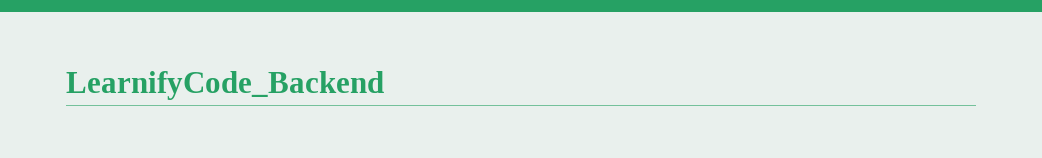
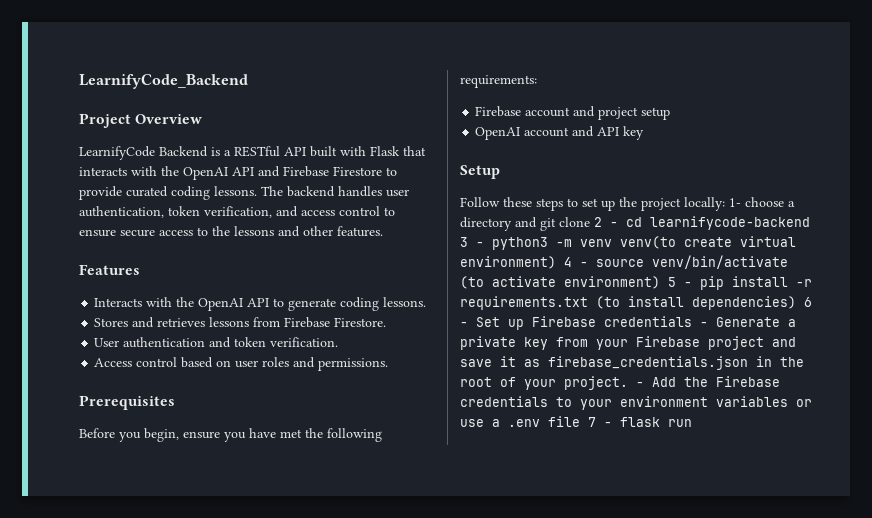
+ Project Overview
+ LearnifyCode Backend is a RESTful API built with Flask that interacts with the OpenAI API and Firebase Firestore to provide curated coding lessons. The backend handles user authentication, token verification, and access control to ensure secure access to the lessons and other features.
+ Features
+ Interacts with the OpenAI API to generate coding lessons.
+ Stores and retrieves lessons from Firebase Firestore.
+ User authentication and token verification.
+ Access control based on user roles and permissions.
+ Prerequisites
+ Before you begin, ensure you have met the following requirements:
+ Firebase account and project setup
+ OpenAI account and API key
+ Setup
+ Follow these steps to set up the project locally: 1- choose a directory and git clone 2 - cd learnifycode-backend 3 - python3 -m venv venv(to create virtual environment) 4 - source venv/bin/activate (to activate environment) 5 - pip install -r requirements.txt (to install dependencies) 6 - Set up Firebase credentials - Generate a private key from your Firebase project and save it as firebase_credentials.json in the root of your project. - Add the Firebase credentials to your environment variables or use a .env file 7 - flask run

